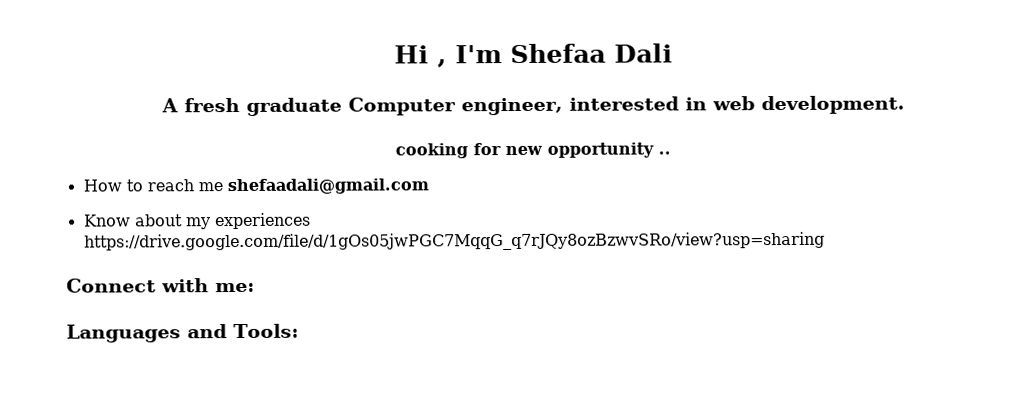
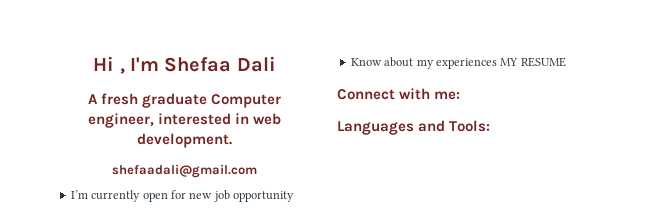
- cooking for new opportunity ..
- How to reach me shefaadali@gmail.com
+ shefaadali@gmail.com
+ I’m currently open for new job opportunity
- Know about my experiences https://drive.google.com/file/d/1gOs05jwPGC7MqqG_q7rJQy8ozBzwvSRo/view?usp=sharing
+ Know about my experiences MY RESUME

